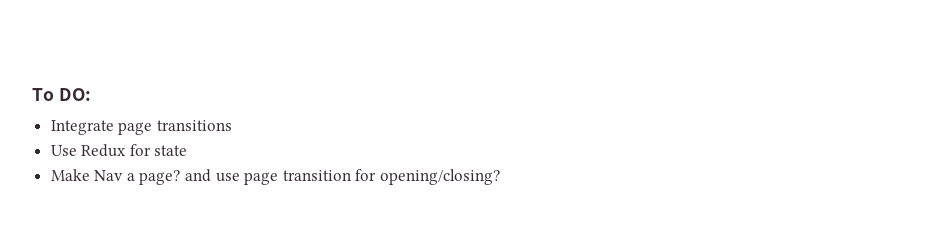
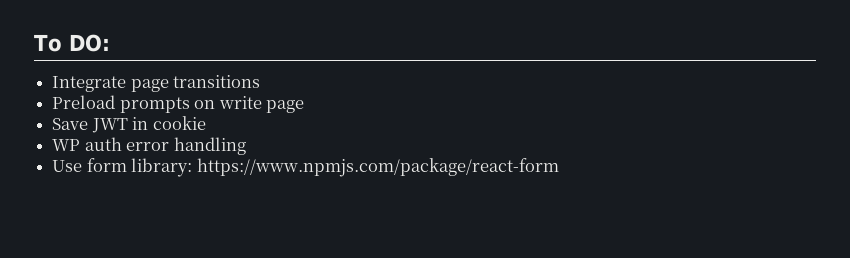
- Use Redux for state
- Make Nav a page? and use page transition for opening/closing?
+ Preload prompts on write page
+ Save JWT in cookie
+ WP auth error handling
+ Use form library: https://www.npmjs.com/package/react-form

